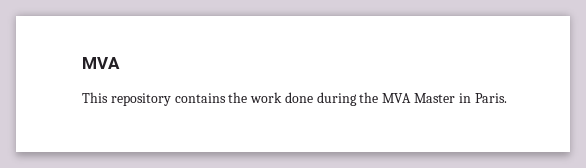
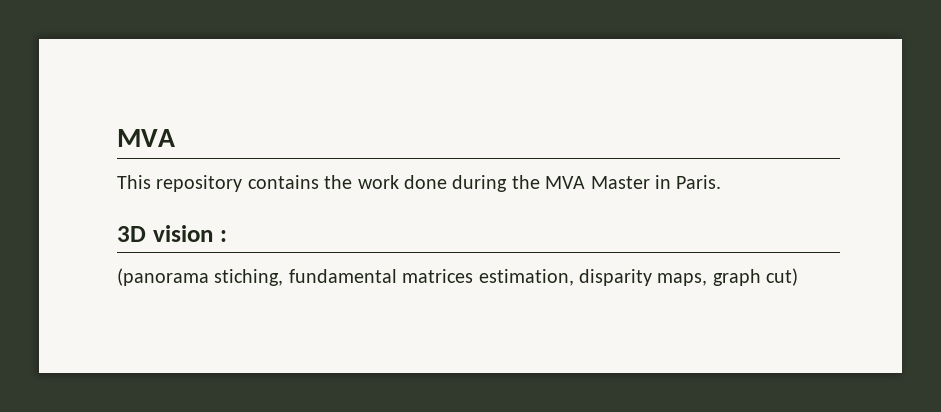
+ 3D vision :
+ (panorama stiching, fundamental matrices estimation, disparity maps, graph cut)

